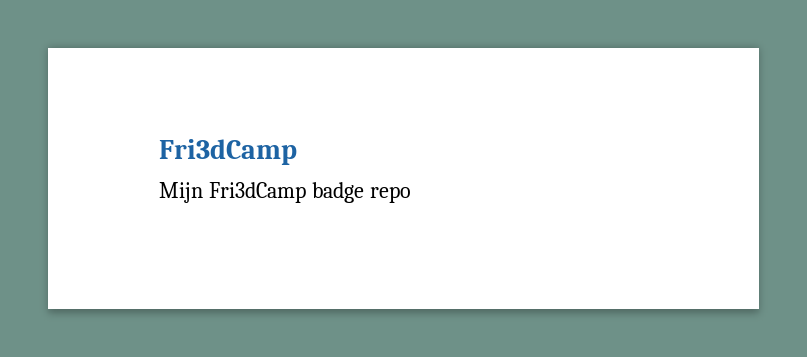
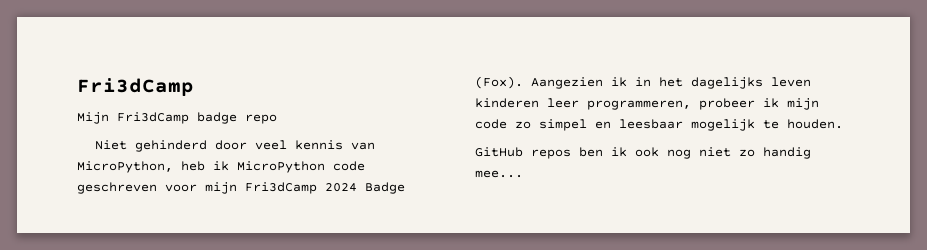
+ Niet gehinderd door veel kennis van MicroPython, heb ik MicroPython code geschreven voor mijn Fri3dCamp 2024 Badge (Fox). Aangezien ik in het dagelijks leven kinderen leer programmeren, probeer ik mijn code zo simpel en leesbaar mogelijk te houden.
+ GitHub repos ben ik ook nog niet zo handig mee...

